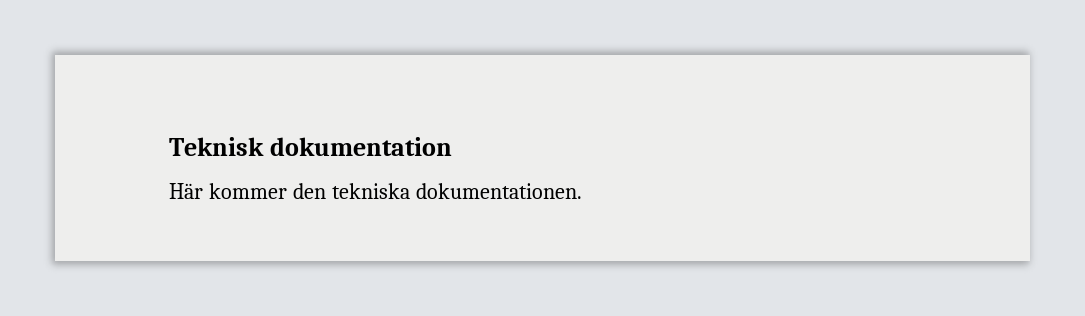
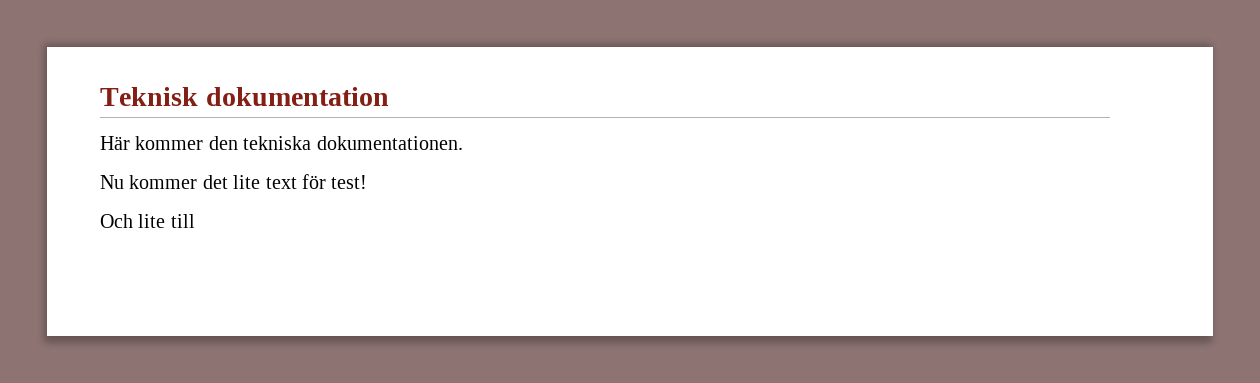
+ Nu kommer det lite text för test!
+ Och lite till

